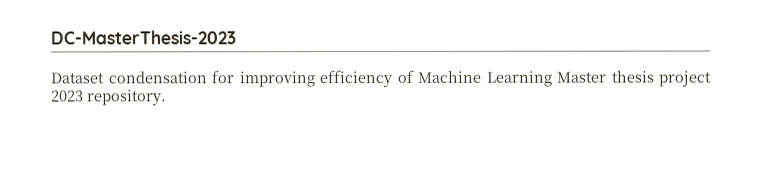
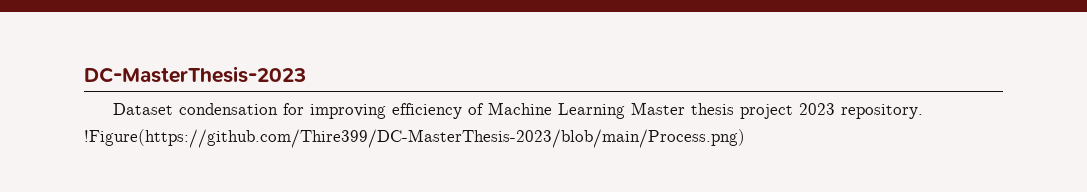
+ !Figure(https://github.com/Thire399/DC-MasterThesis-2023/blob/main/Process.png)

